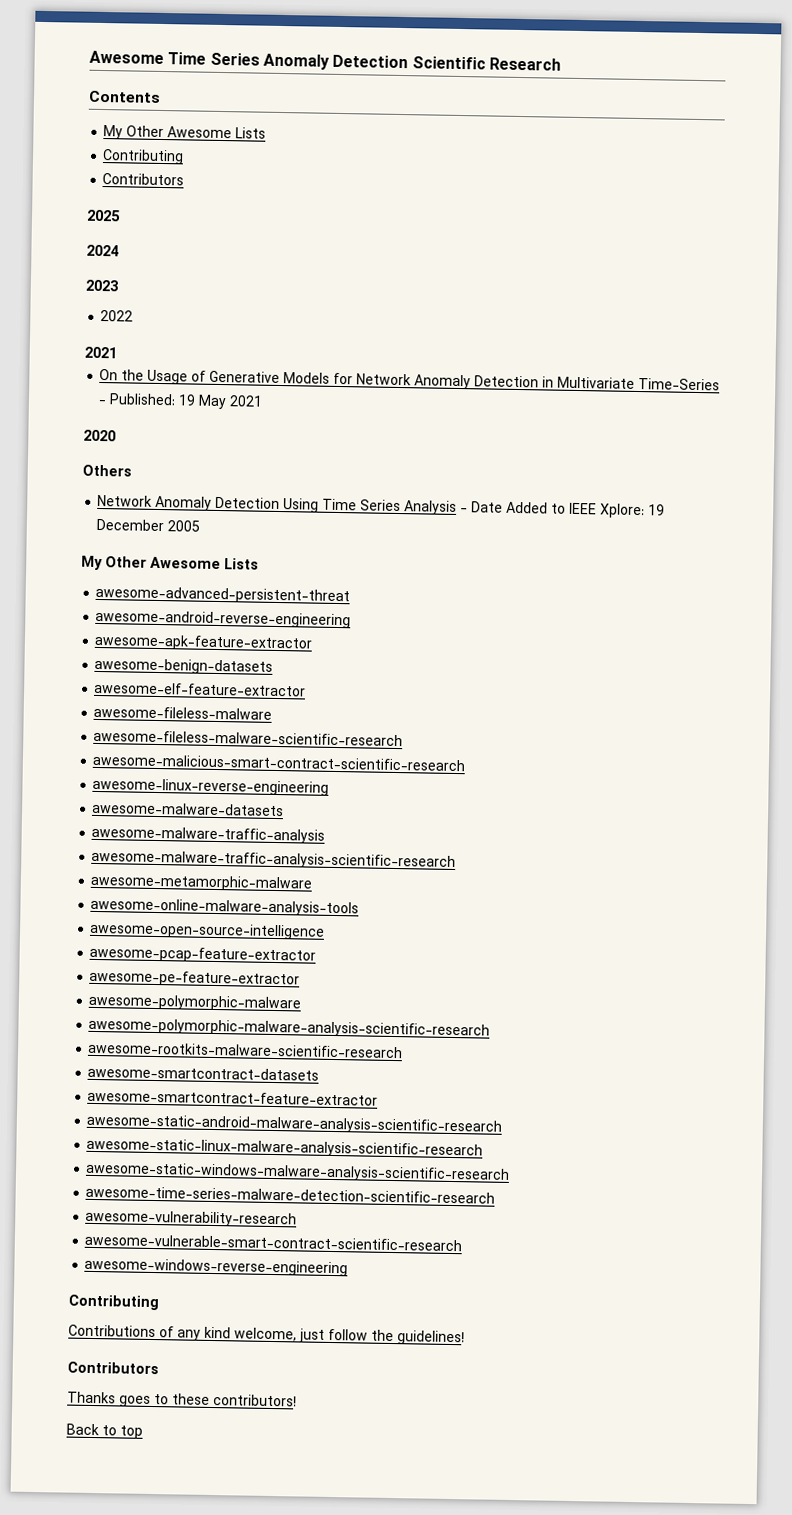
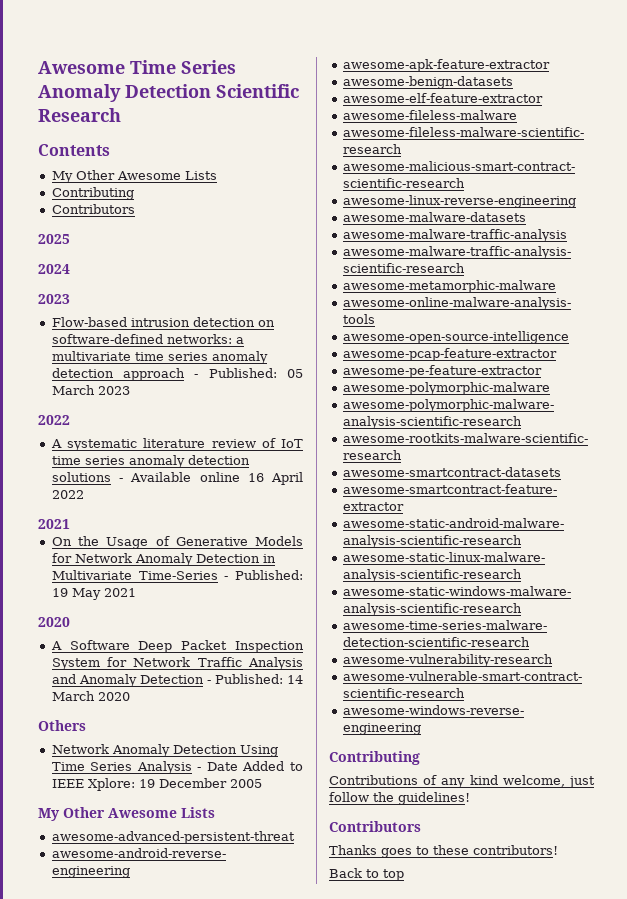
+ Flow-based intrusion detection on software-defined networks: a multivariate time series anomaly detection approach - Published: 05 March 2023
  2022
+ A systematic literature review of IoT time series anomaly detection solutions - Available online 16 April 2022
+ A Software Deep Packet Inspection System for Network Traffic Analysis and Anomaly Detection - Published: 14 March 2020

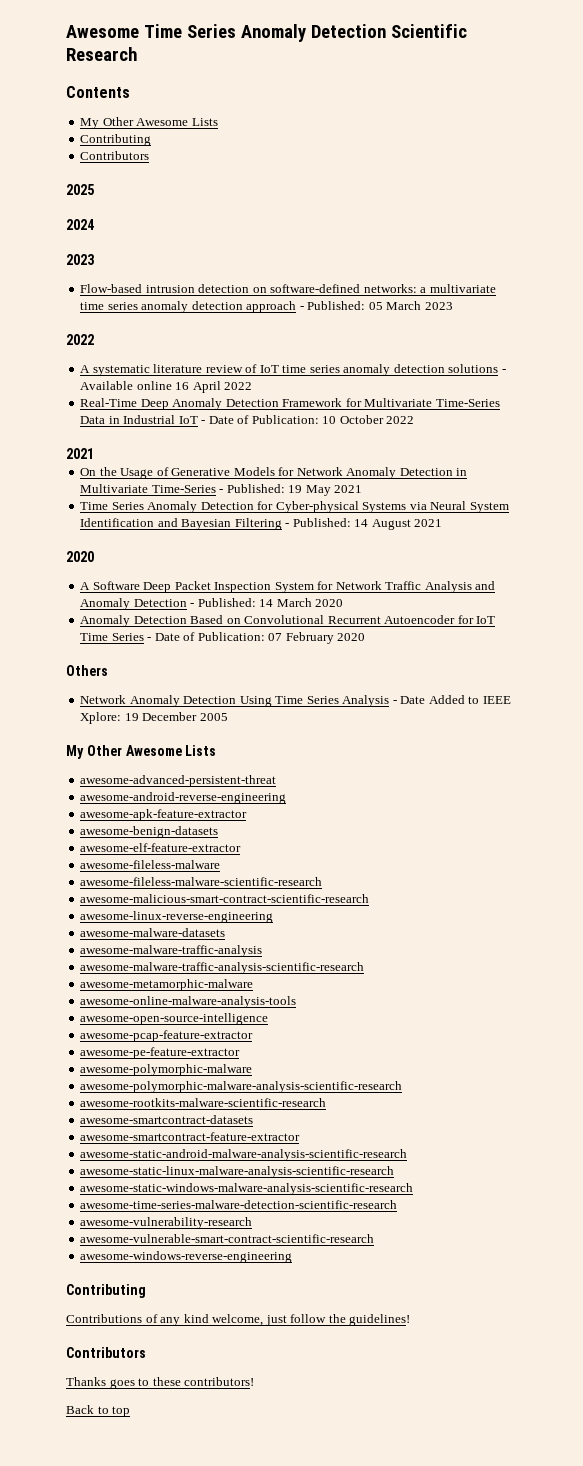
+ Real-Time Deep Anomaly Detection Framework for Multivariate Time-Series Data in Industrial IoT - Date of Publication: 10 October 2022
+ Time Series Anomaly Detection for Cyber-physical Systems via Neural System Identification and Bayesian Filtering - Published: 14 August 2021
+ Anomaly Detection Based on Convolutional Recurrent Autoencoder for IoT Time Series - Date of Publication: 07 February 2020

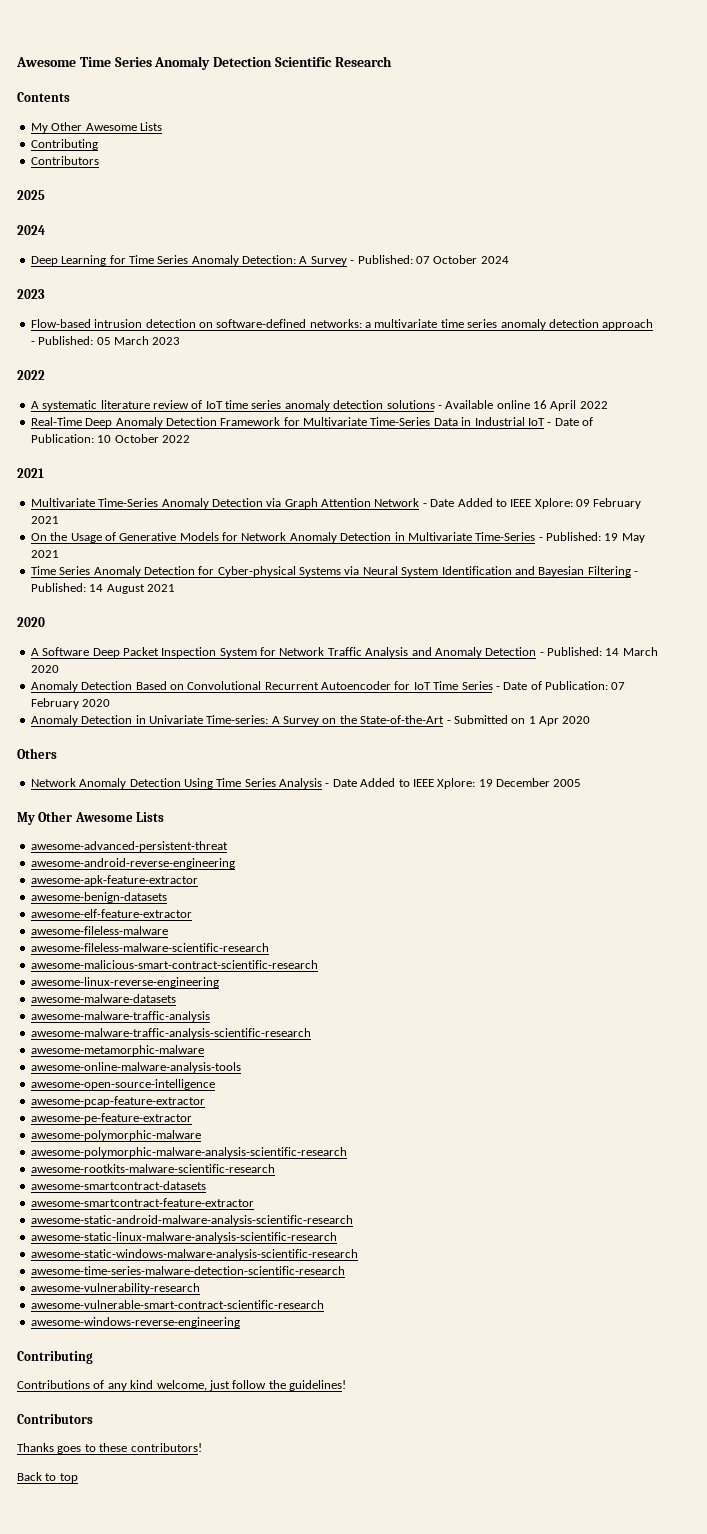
+ Deep Learning for Time Series Anomaly Detection: A Survey - Published: 07 October 2024
+ Multivariate Time-Series Anomaly Detection via Graph Attention Network - Date Added to IEEE Xplore: 09 February 2021
+ Anomaly Detection in Univariate Time-series: A Survey on the State-of-the-Art - Submitted on 1 Apr 2020

